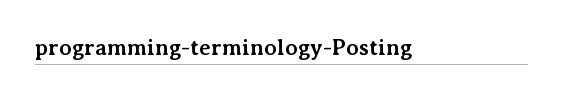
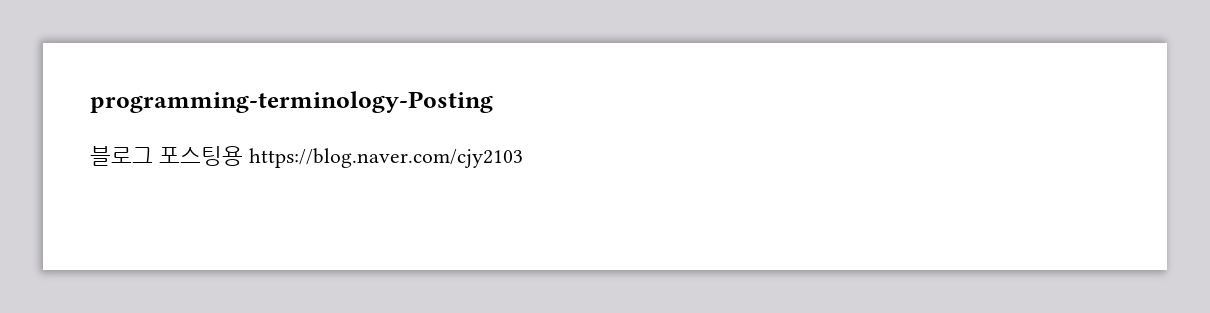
+ 블로그 포스팅용 https://blog.naver.com/cjy2103

